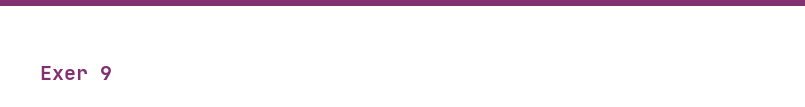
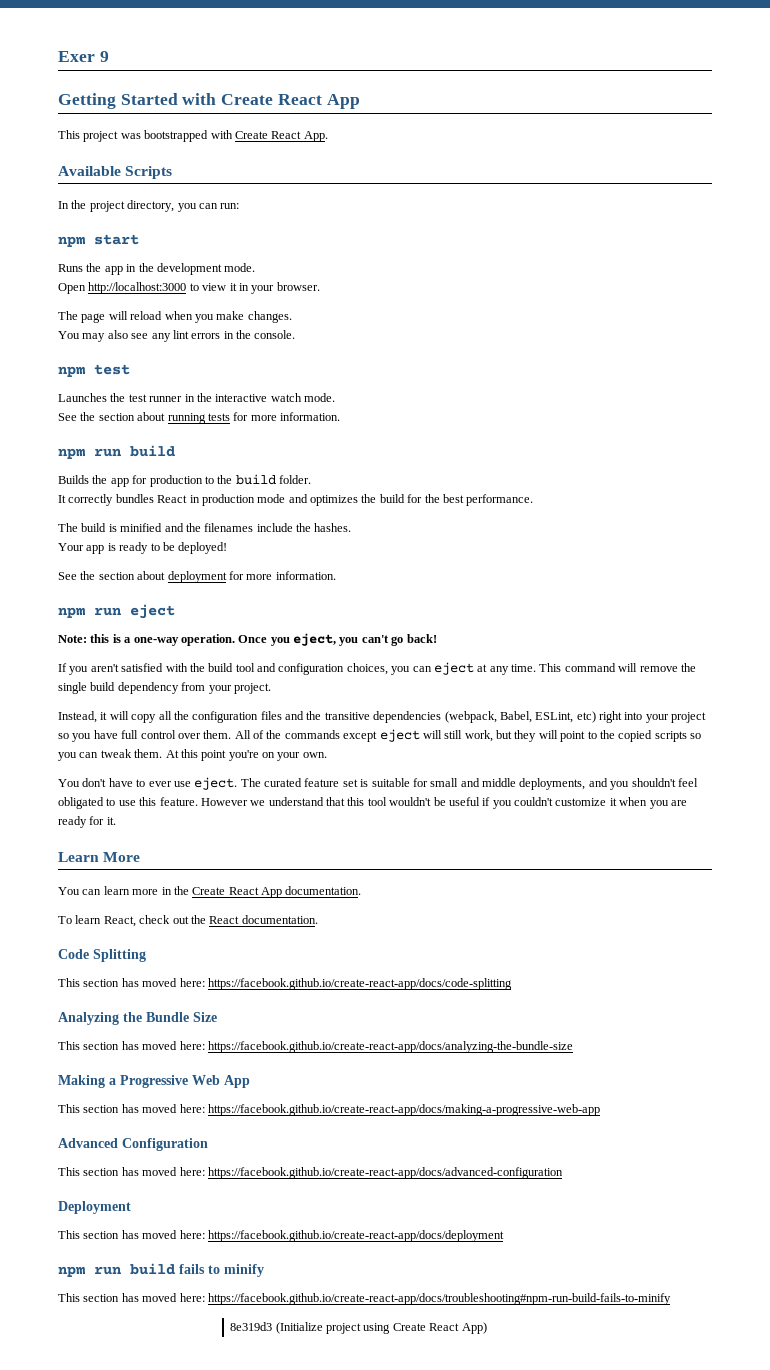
+ Getting Started with Create React App
+ This project was bootstrapped with Create React App.
+ Available Scripts
+ In the project directory, you can run:
+ npm start
+ Runs the app in the development mode.
+ Open http://localhost:3000 to view it in your browser.
+ The page will reload when you make changes.
+ You may also see any lint errors in the console.
+ npm test
+ Launches the test runner in the interactive watch mode.
+ See the section about running tests for more information.
+ npm run build
+ Builds the app for production to the build folder.
+ It correctly bundles React in production mode and optimizes the build for the best performance.
+ The build is minified and the filenames include the hashes.
+ Your app is ready to be deployed!
+ See the section about deployment for more information.
+ npm run eject
+ Note: this is a one-way operation. Once you eject, you can't go back!
+ If you aren't satisfied with the build tool and configuration choices, you can eject at any time. This command will remove the single build dependency from your project.
+ Instead, it will copy all the configuration files and the transitive dependencies (webpack, Babel, ESLint, etc) right into your project so you have full control over them. All of the commands except eject will still work, but they will point to the copied scripts so you can tweak them. At this point you're on your own.
+ You don't have to ever use eject. The curated feature set is suitable for small and middle deployments, and you shouldn't feel obligated to use this feature. However we understand that this tool wouldn't be useful if you couldn't customize it when you are ready for it.
+ Learn More
+ You can learn more in the Create React App documentation.
+ To learn React, check out the React documentation.
+ Code Splitting
+ This section has moved here: https://facebook.github.io/create-react-app/docs/code-splitting
+ Analyzing the Bundle Size
+ This section has moved here: https://facebook.github.io/create-react-app/docs/analyzing-the-bundle-size
+ Making a Progressive Web App
+ This section has moved here: https://facebook.github.io/create-react-app/docs/making-a-progressive-web-app
+ Advanced Configuration
+ This section has moved here: https://facebook.github.io/create-react-app/docs/advanced-configuration
+ Deployment
+ This section has moved here: https://facebook.github.io/create-react-app/docs/deployment
+ npm run build fails to minify
+ This section has moved here: https://facebook.github.io/create-react-app/docs/troubleshooting#npm-run-build-fails-to-minify
+ 8e319d3 (Initialize project using Create React App)

